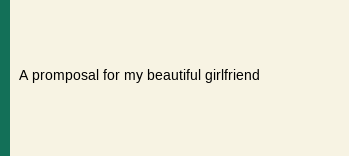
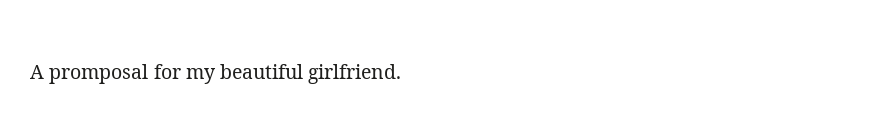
- A promposal for my beautiful girlfriend
+ A promposal for my beautiful girlfriend.

